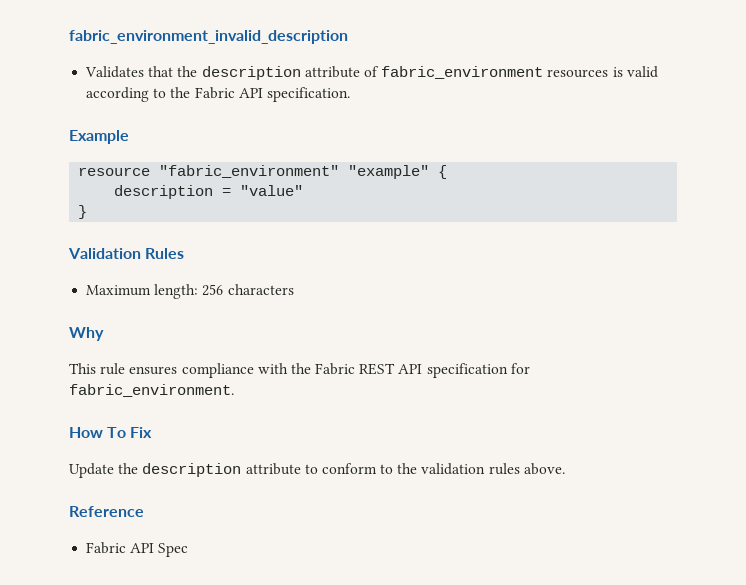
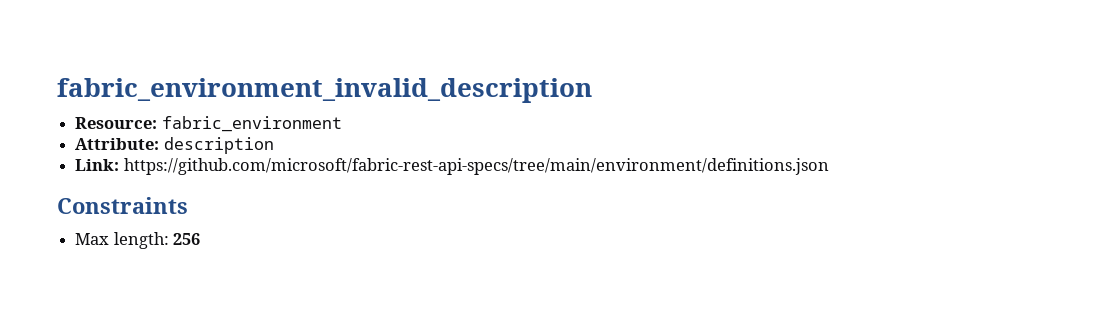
- Validates that the description attribute of fabric_environment resources is valid according to the Fabric API specification.
- Example
- resource "fabric_environment" "example" {
- description = "value"
- }
- Validation Rules
- Maximum length: 256 characters
- Why
- This rule ensures compliance with the Fabric REST API specification for fabric_environment.
- How To Fix
- Update the description attribute to conform to the validation rules above.
- Reference
- Fabric API Spec
+ Resource: fabric_environment
+ Attribute: description
+ Link: https://github.com/microsoft/fabric-rest-api-specs/tree/main/environment/definitions.json
+ Constraints
+ Max length: 256

